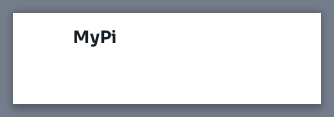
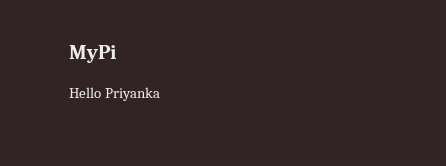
+ Hello Priyanka

